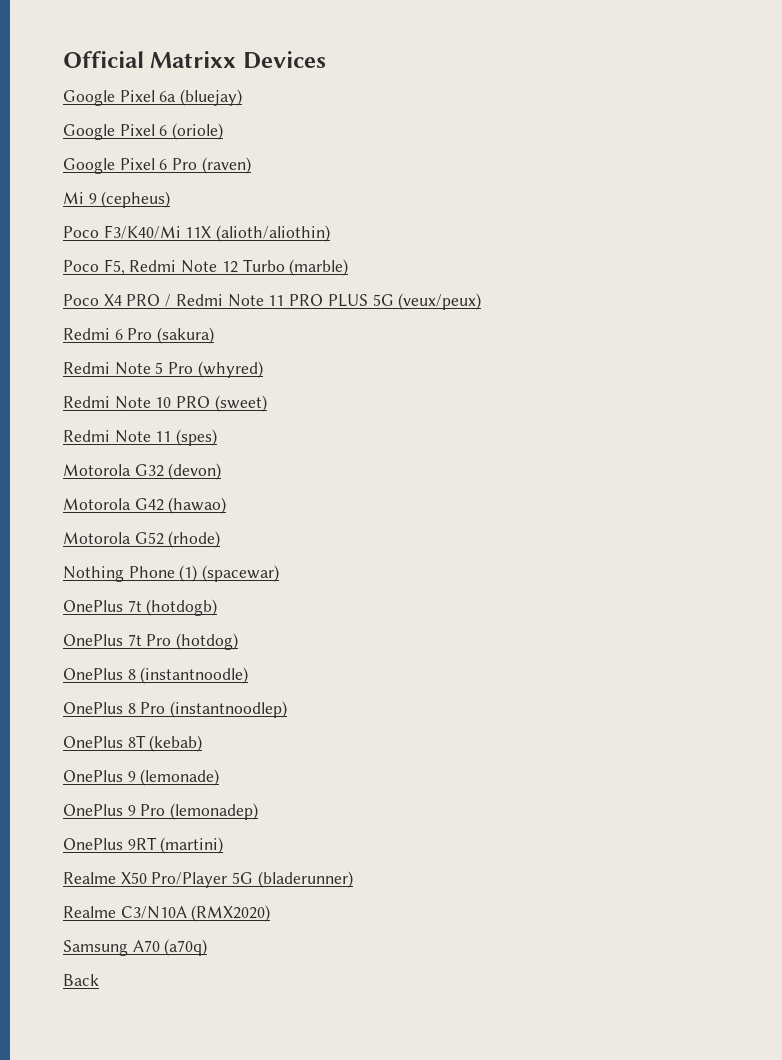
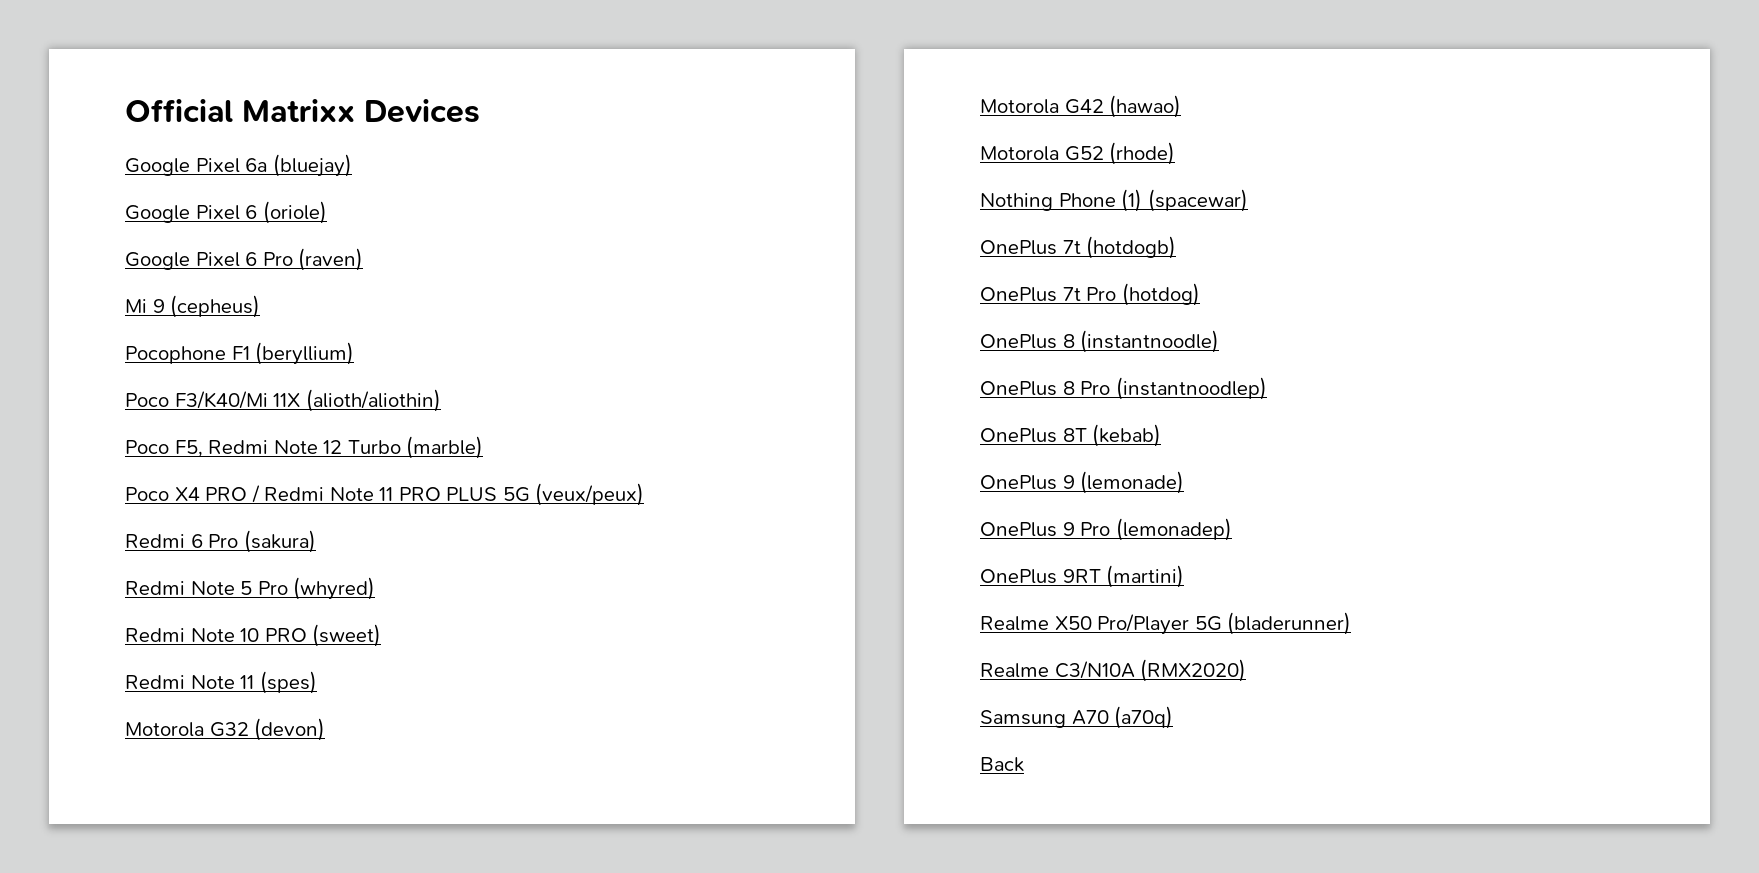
+ Pocophone F1 (beryllium)

